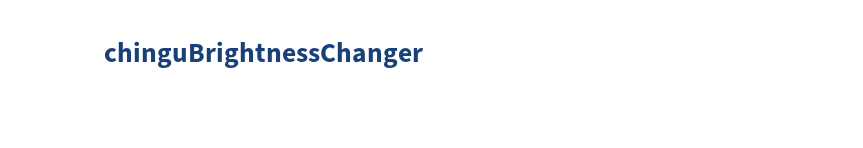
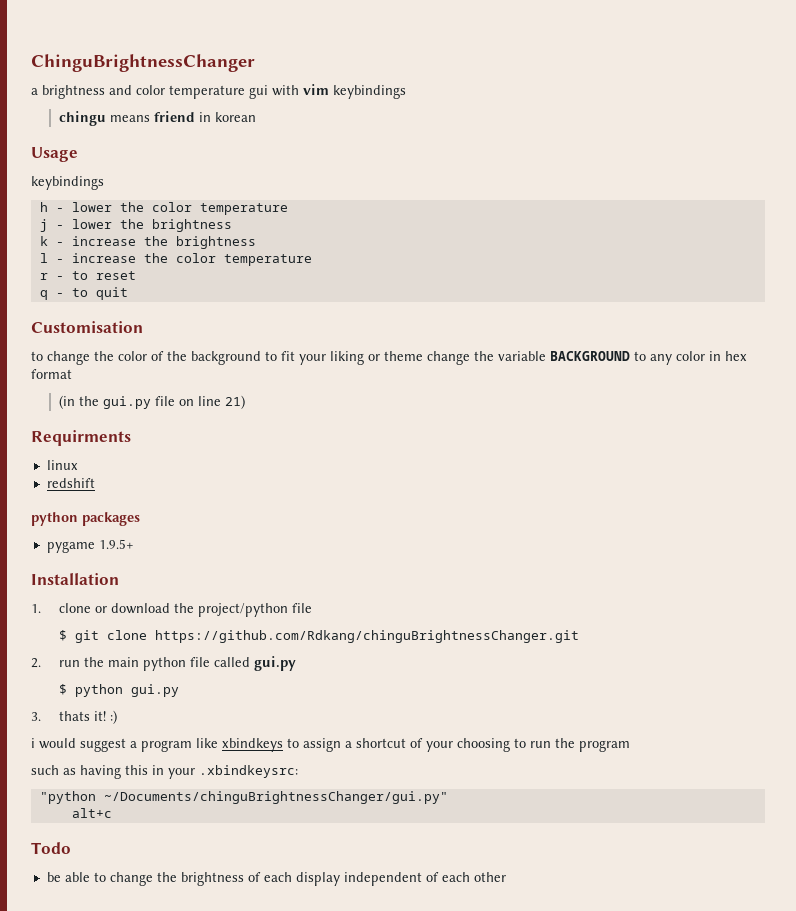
- chinguBrightnessChanger
+ ChinguBrightnessChanger
+ a brightness and color temperature gui with vim keybindings
+ chingu means friend in korean
+ Usage
+ keybindings
+ h - lower the color temperature
+ j - lower the brightness
+ k - increase the brightness
+ l - increase the color temperature
+ r - to reset
+ q - to quit
+ Customisation
+ to change the color of the background to fit your liking or theme change the variable BACKGROUND to any color in hex format
+ (in the gui.py file on line 21)
+ Requirments
+ linux
+ redshift
+ python packages
+ pygame 1.9.5+
+ Installation
+ 1. clone or download the project/python file
+ $ git clone https://github.com/Rdkang/chinguBrightnessChanger.git
+ 2. run the main python file called gui.py
+ $ python gui.py
+ 3. thats it! :)
+ i would suggest a program like xbindkeys to assign a shortcut of your choosing to run the program
+ such as having this in your .xbindkeysrc:
+ "python ~/Documents/chinguBrightnessChanger/gui.py"
+ alt+c
+ Todo
+ be able to change the brightness of each display independent of each other

